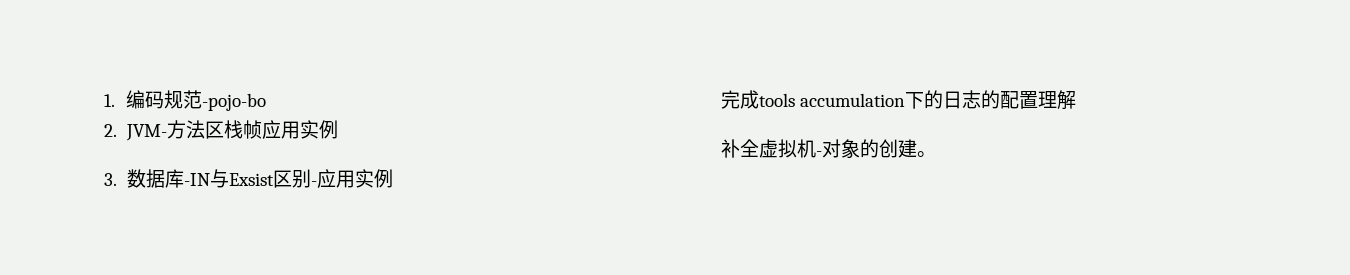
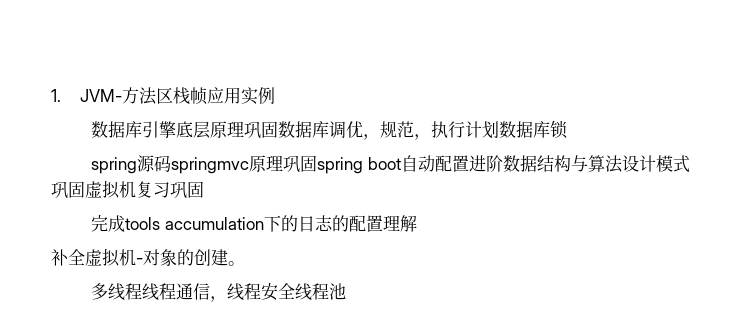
- 1.编码规范-pojo-bo
- 2. JVM-方法区栈帧应用实例
+ 1. JVM-方法区栈帧应用实例
- 3.数据库-IN与Exsist区别-应用实例
+ 数据库引擎底层原理巩固数据库调优，规范，执行计划数据库锁
+ spring源码springmvc原理巩固spring boot自动配置进阶数据结构与算法设计模式巩固虚拟机复习巩固
+ 多线程线程通信，线程安全线程池

